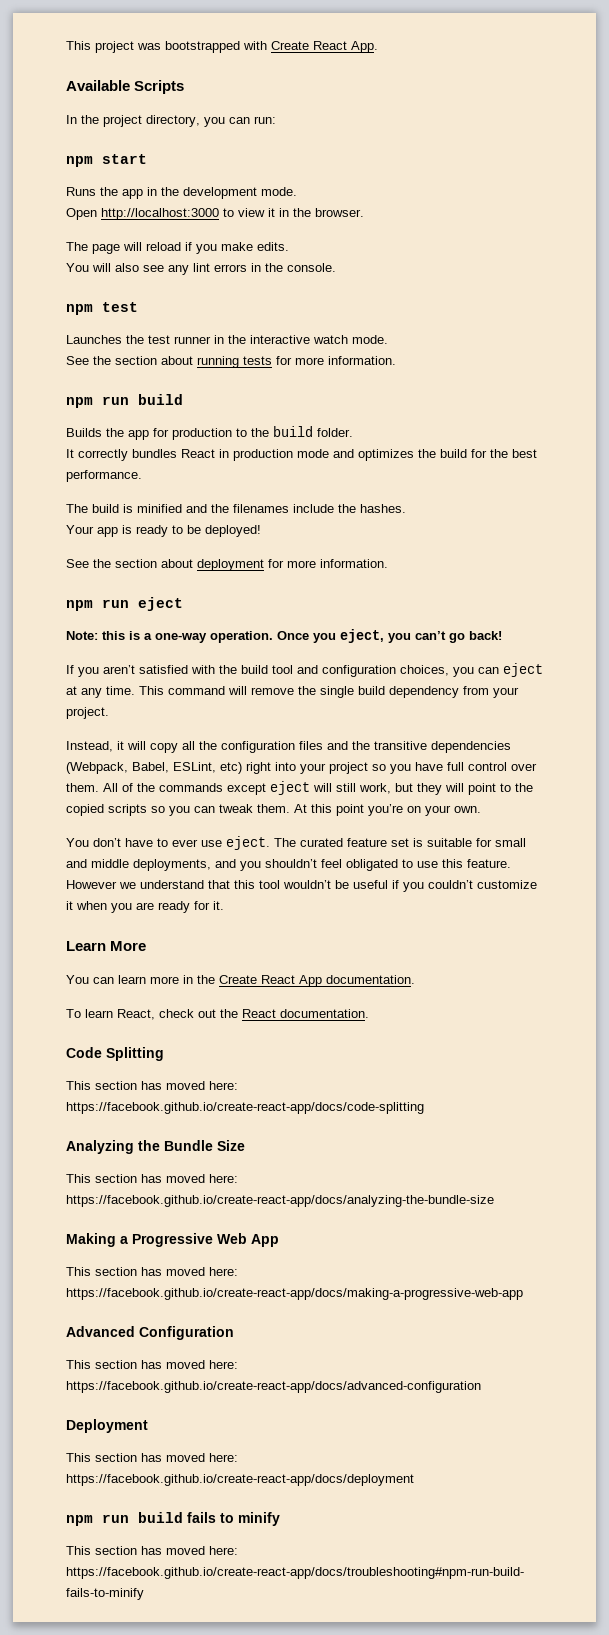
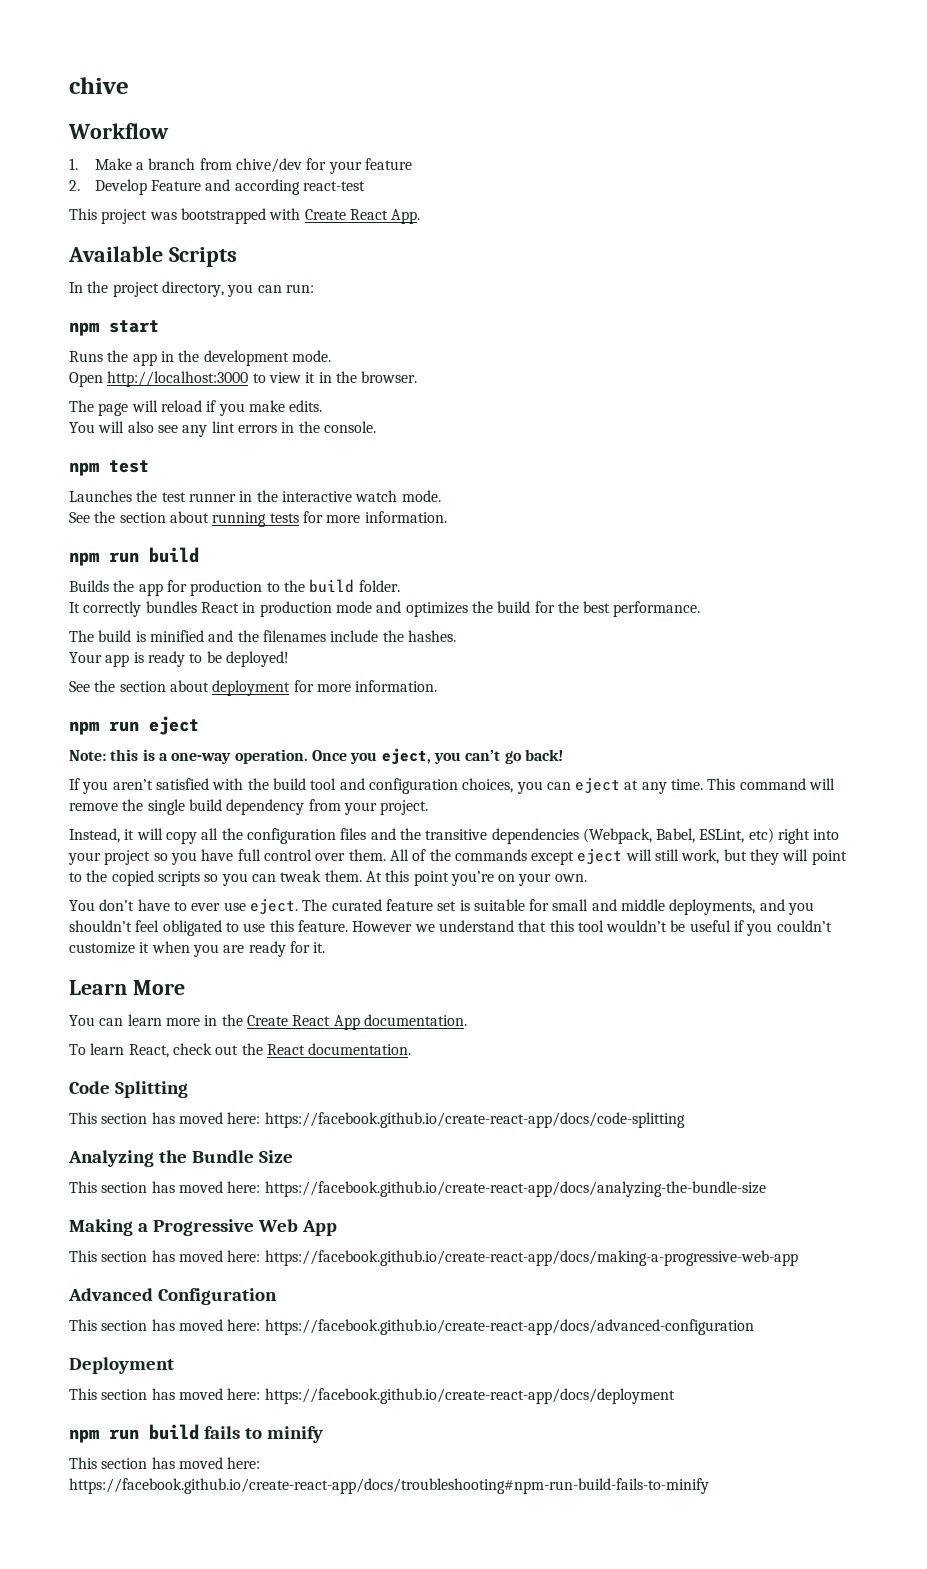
+ chive
+ Workflow
+ 1. Make a branch from chive/dev for your feature
+ 2. Develop Feature and according react-test

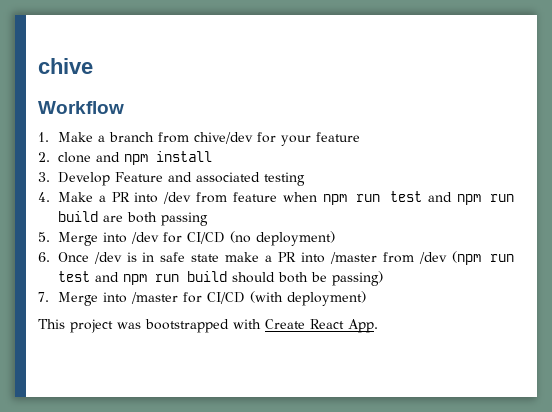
- 2. Develop Feature and according react-test
+ 2. clone and npm install
+ 3. Develop Feature and associated testing
+ 4. Make a PR into /dev from feature when npm run test and npm run build are both passing
+ 5. Merge into /dev for CI/CD (no deployment)
+ 6. Once /dev is in safe state make a PR into /master from /dev (npm run test and npm run build should both be passing)
+ 7. Merge into /master for CI/CD (with deployment)
- Available Scripts
- In the project directory, you can run:
- npm start
- Runs the app in the development mode.
- Open http://localhost:3000 to view it in the browser.
- The page will reload if you make edits.
- You will also see any lint errors in the console.
- npm test
- Launches the test runner in the interactive watch mode.
- See the section about running tests for more information.
- npm run build
- Builds the app for production to the build folder.
- It correctly bundles React in production mode and optimizes the build for the best performance.
- The build is minified and the filenames include the hashes.
- Your app is ready to be deployed!
- See the section about deployment for more information.
- npm run eject
- Note: this is a one-way operation. Once you eject, you can’t go back!
- If you aren’t satisfied with the build tool and configuration choices, you can eject at any time. This command will remove the single build dependency from your project.
- Instead, it will copy all the configuration files and the transitive dependencies (Webpack, Babel, ESLint, etc) right into your project so you have full control over them. All of the commands except eject will still work, but they will point to the copied scripts so you can tweak them. At this point you’re on your own.
- You don’t have to ever use eject. The curated feature set is suitable for small and middle deployments, and you shouldn’t feel obligated to use this feature. However we understand that this tool wouldn’t be useful if you couldn’t customize it when you are ready for it.
- Learn More
- You can learn more in the Create React App documentation.
- To learn React, check out the React documentation.
- Code Splitting
- This section has moved here: https://facebook.github.io/create-react-app/docs/code-splitting
- Analyzing the Bundle Size
- This section has moved here: https://facebook.github.io/create-react-app/docs/analyzing-the-bundle-size
- Making a Progressive Web App
- This section has moved here: https://facebook.github.io/create-react-app/docs/making-a-progressive-web-app
- Advanced Configuration
- This section has moved here: https://facebook.github.io/create-react-app/docs/advanced-configuration
- Deployment
- This section has moved here: https://facebook.github.io/create-react-app/docs/deployment
- npm run build fails to minify
- This section has moved here: https://facebook.github.io/create-react-app/docs/troubleshooting#npm-run-build-fails-to-minify

